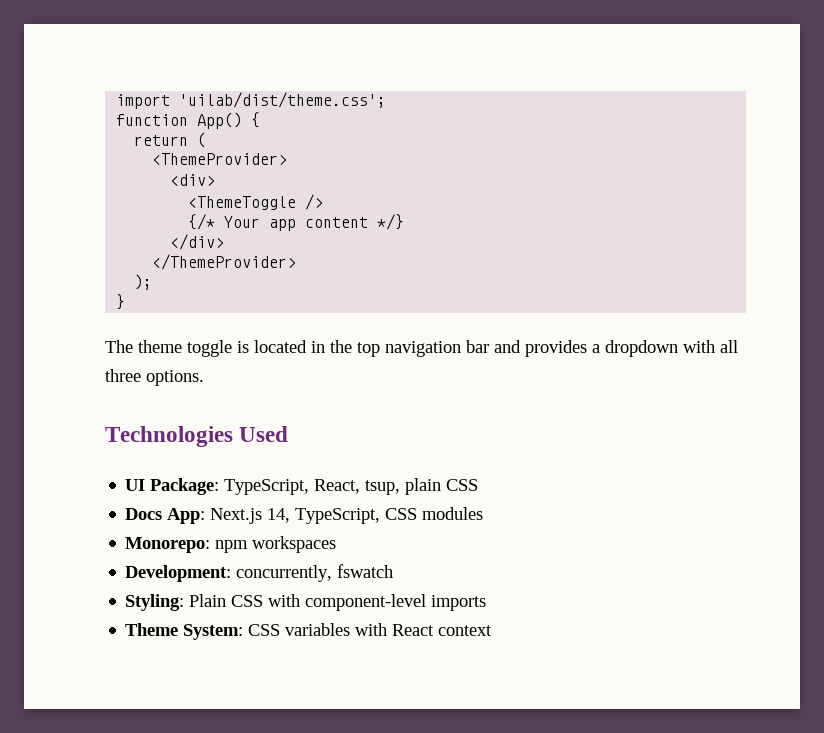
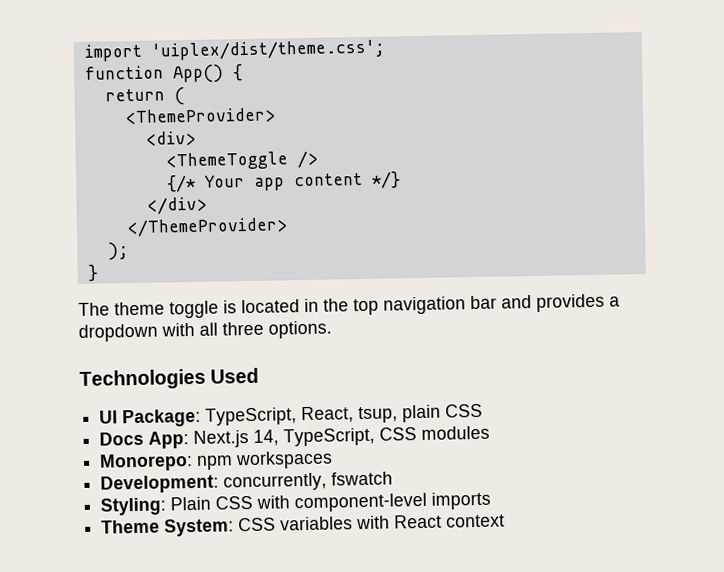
- import 'uilab/dist/theme.css';
+ import 'uiplex/dist/theme.css';

